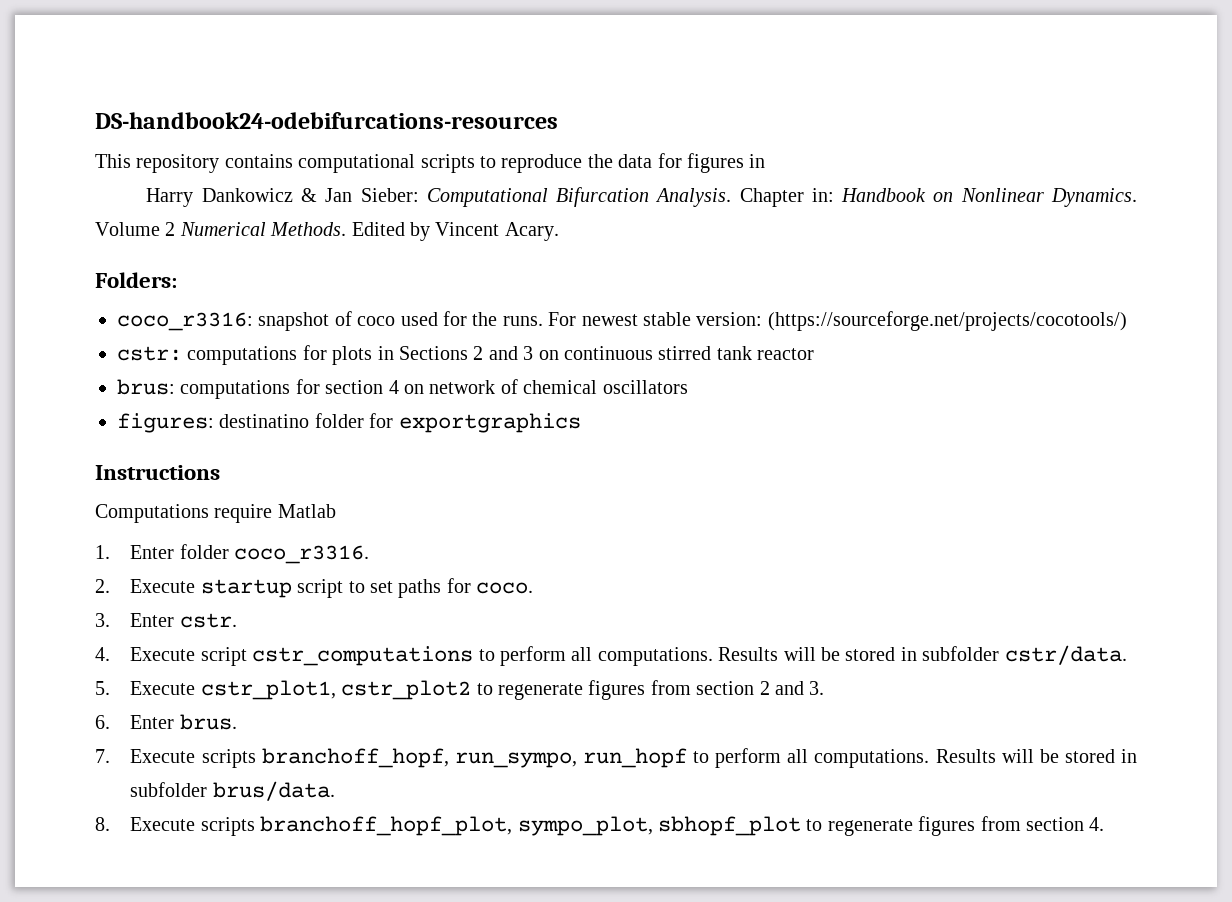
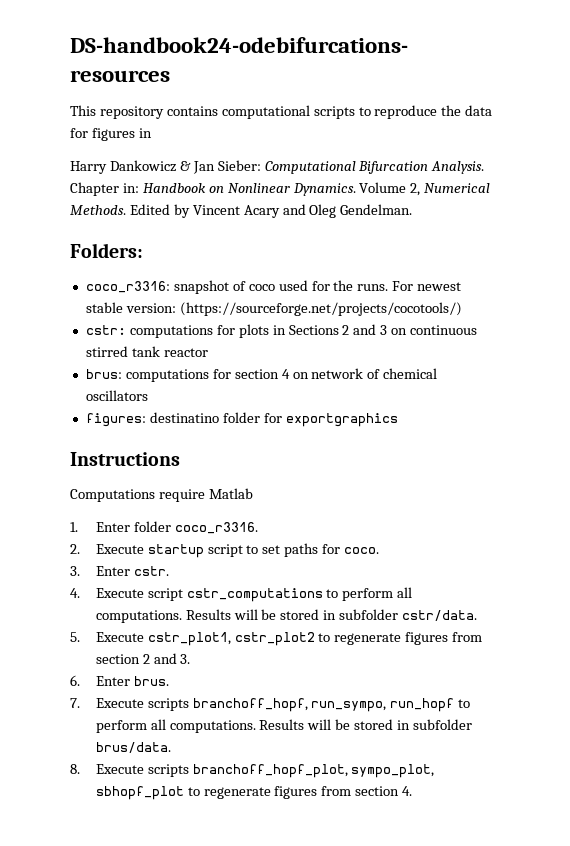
- Volume 2 Numerical Methods.
+ Volume 2, Numerical Methods.
- Edited by Vincent Acary.
+ Edited by Vincent Acary and Oleg Gendelman.

